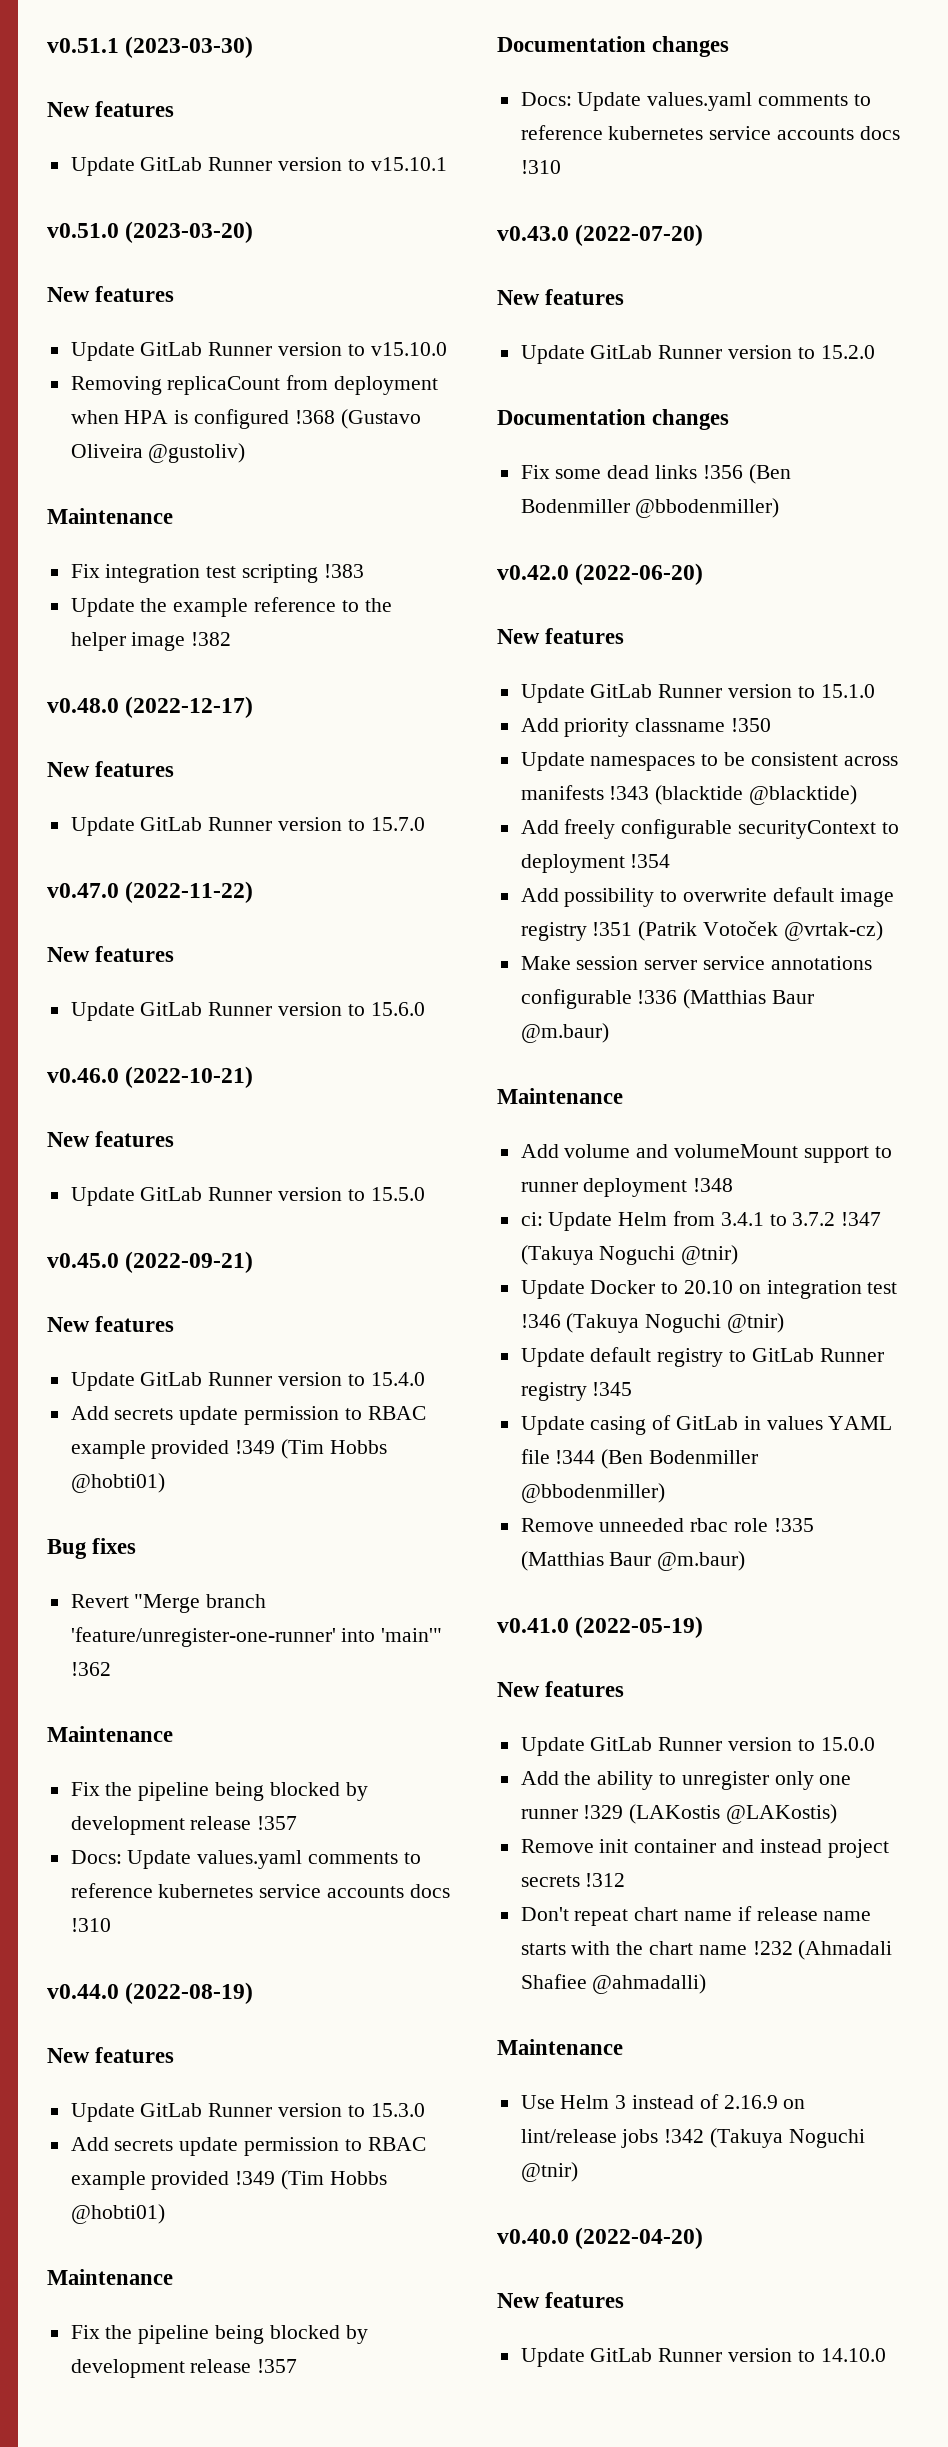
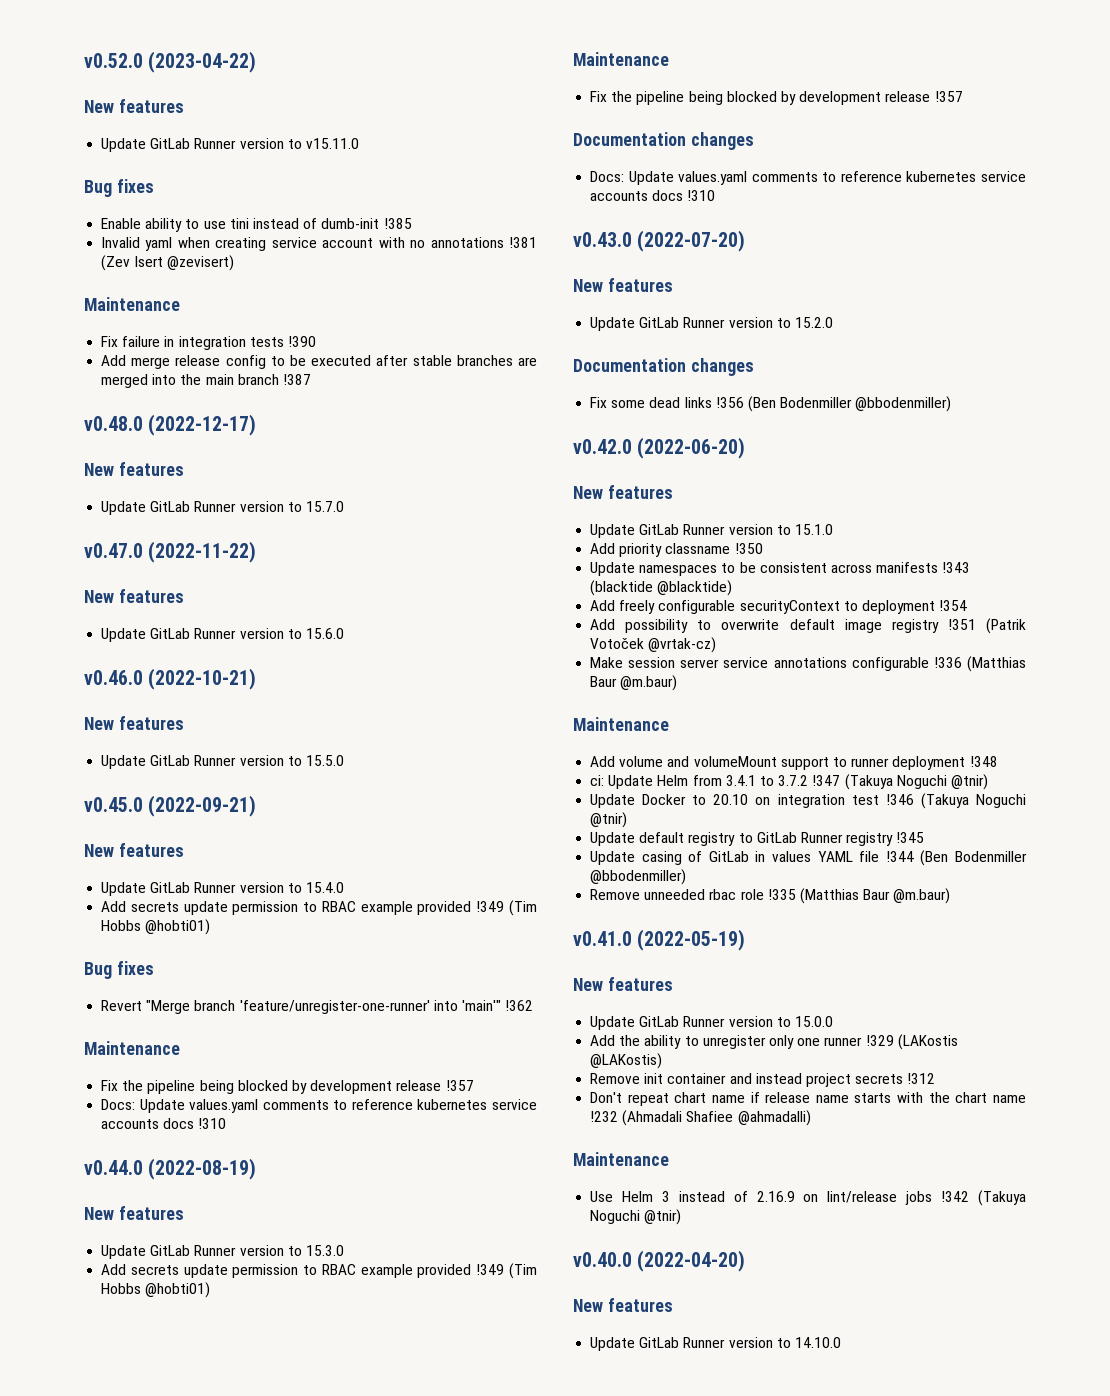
- v0.51.1 (2023-03-30)
+ v0.52.0 (2023-04-22)
  New features
- Update GitLab Runner version to v15.10.1
- v0.51.0 (2023-03-20)
- New features
- Update GitLab Runner version to v15.10.0
- Removing replicaCount from deployment when HPA is configured !368 (Gustavo Oliveira @gustoliv)
+ Update GitLab Runner version to v15.11.0
+ Bug fixes
+ Enable ability to use tini instead of dumb-init !385
+ Invalid yaml when creating service account with no annotations !381 (Zev Isert @zevisert)
  Maintenance
- Fix integration test scripting !383
- Update the example reference to the helper image !382
+ Fix failure in integration tests !390
+ Add merge release config to be executed after stable branches are merged into the main branch !387

